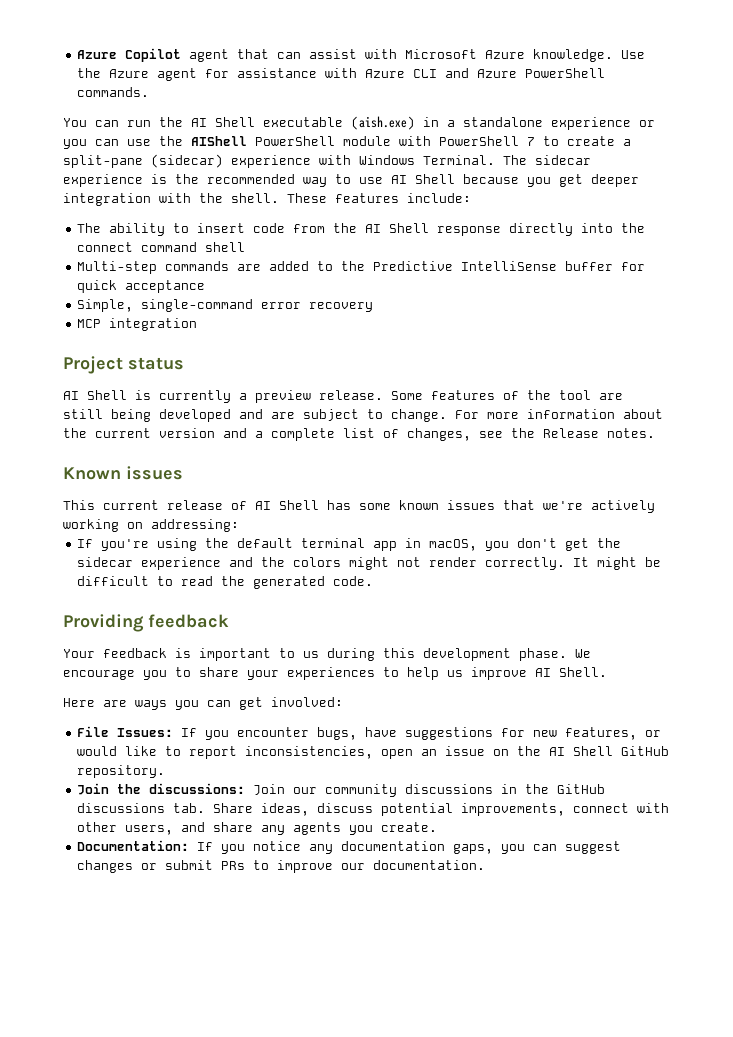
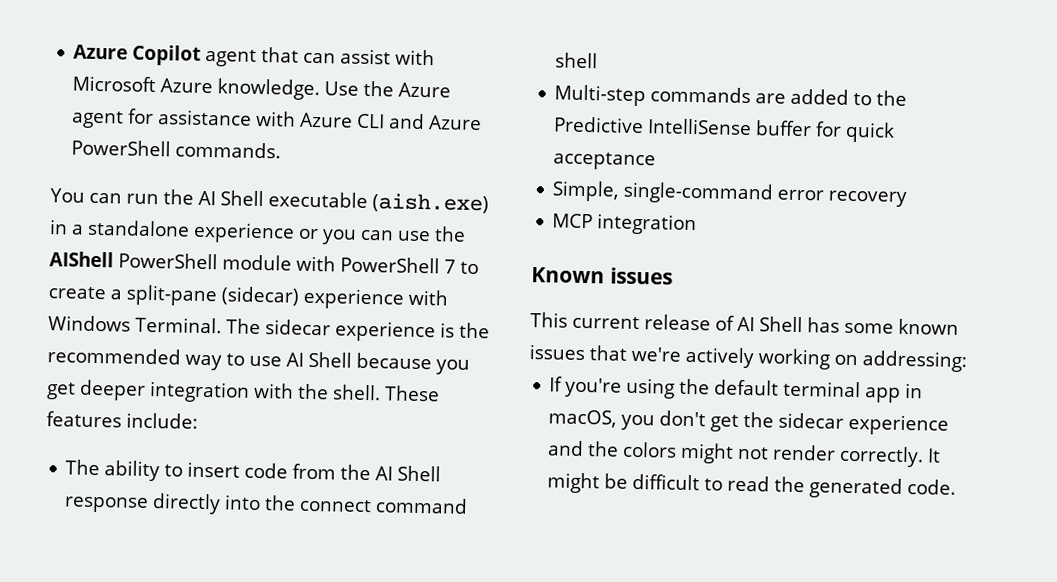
- Project status
- AI Shell is currently a preview release. Some features of the tool are still being developed and are subject to change. For more information about the current version and a complete list of changes, see the Release notes.
- Providing feedback
- Your feedback is important to us during this development phase. We encourage you to share your experiences to help us improve AI Shell.
- Here are ways you can get involved:
- File Issues: If you encounter bugs, have suggestions for new features, or would like to report inconsistencies, open an issue on the AI Shell GitHub repository.
- Join the discussions: Join our community discussions in the GitHub discussions tab. Share ideas, discuss potential improvements, connect with other users, and share any agents you create.
- Documentation: If you notice any documentation gaps, you can suggest changes or submit PRs to improve our documentation.

